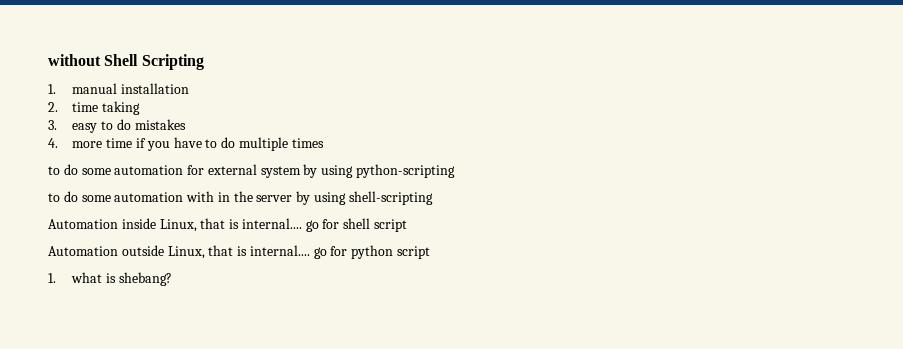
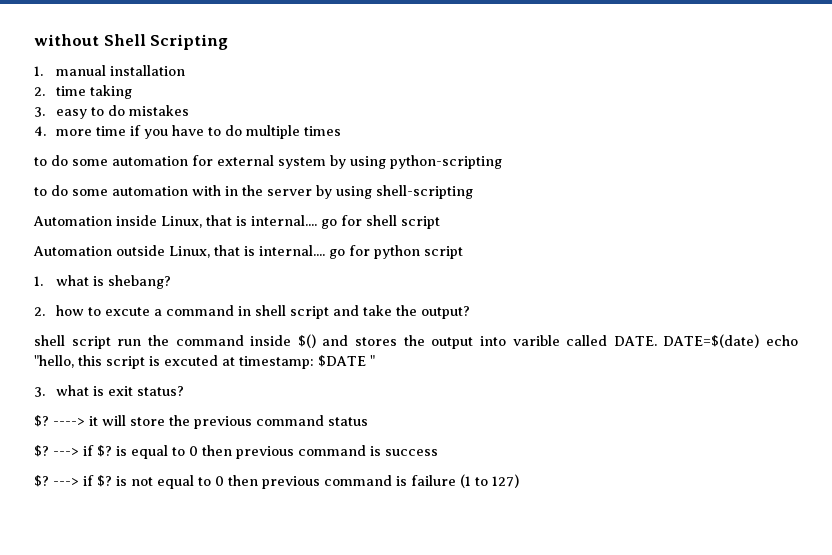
+ 2. how to excute a command in shell script and take the output?
+ shell script run the command inside $() and stores the output into varible called DATE. DATE=$(date) echo "hello, this script is excuted at timestamp: $DATE "
+ 3. what is exit status?
+ $? ----> it will store the previous command status
+ $? ---> if $? is equal to 0 then previous command is success
+ $? ---> if $? is not equal to 0 then previous command is failure (1 to 127)

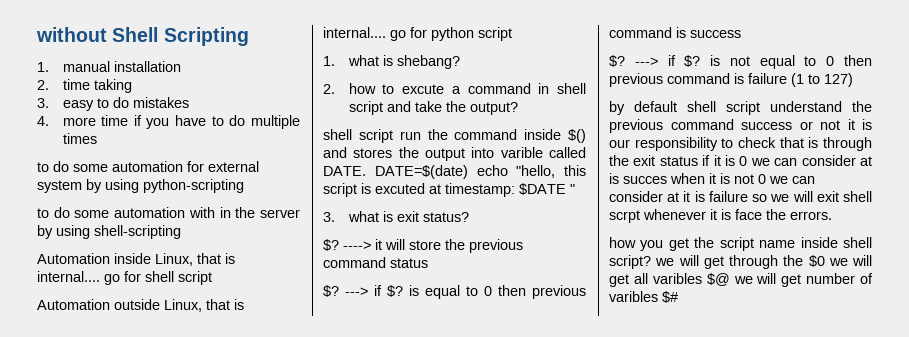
+ by default shell script understand the previous command success or not it is our responsibility to check that is through the exit status if it is 0 we can consider at is succes when it is not 0 we can consider at it is failure so we will exit shell scrpt whenever it is face the errors.
+ how you get the script name inside shell script? we will get through the $0 we will get all varibles $@ we will get number of varibles $#

